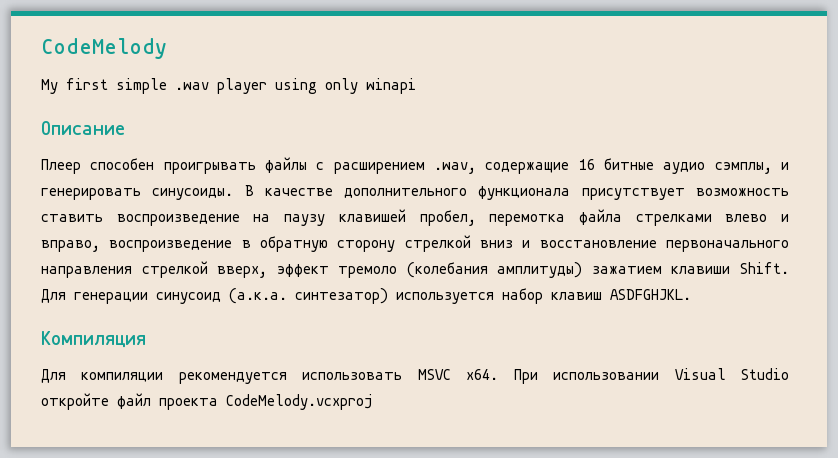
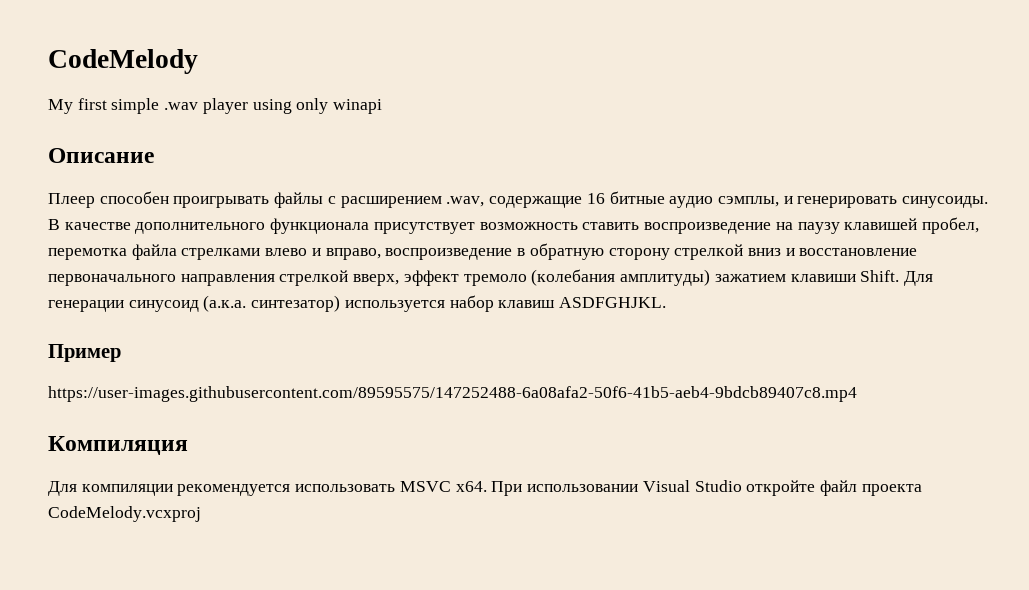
+ Пример
+ https://user-images.githubusercontent.com/89595575/147252488-6a08afa2-50f6-41b5-aeb4-9bdcb89407c8.mp4

